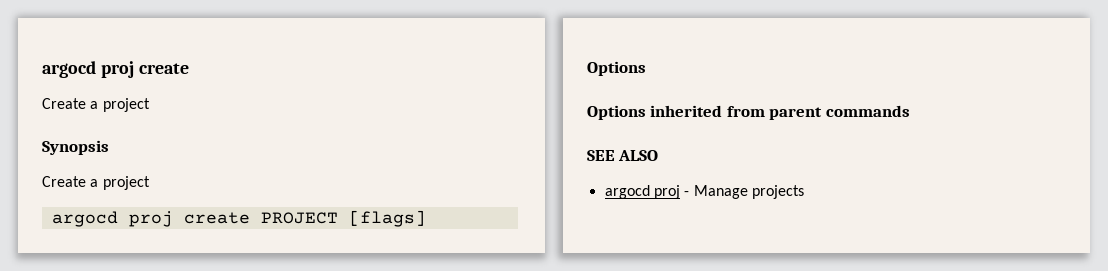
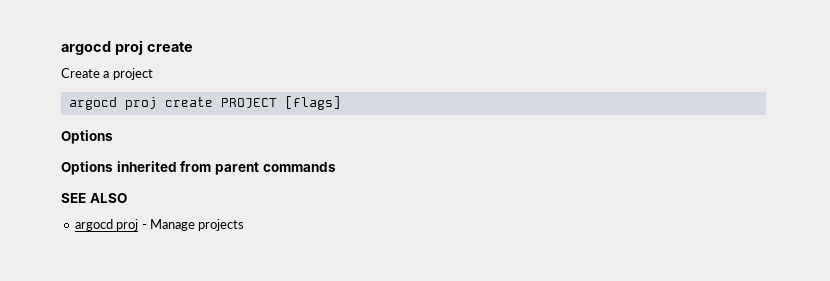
- Synopsis
- Create a project

